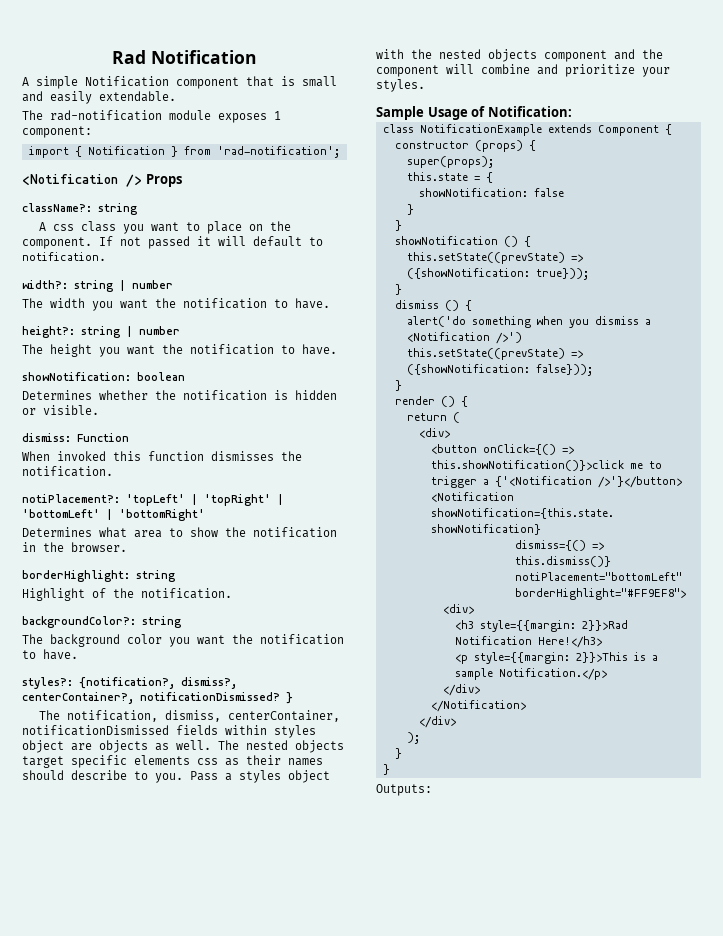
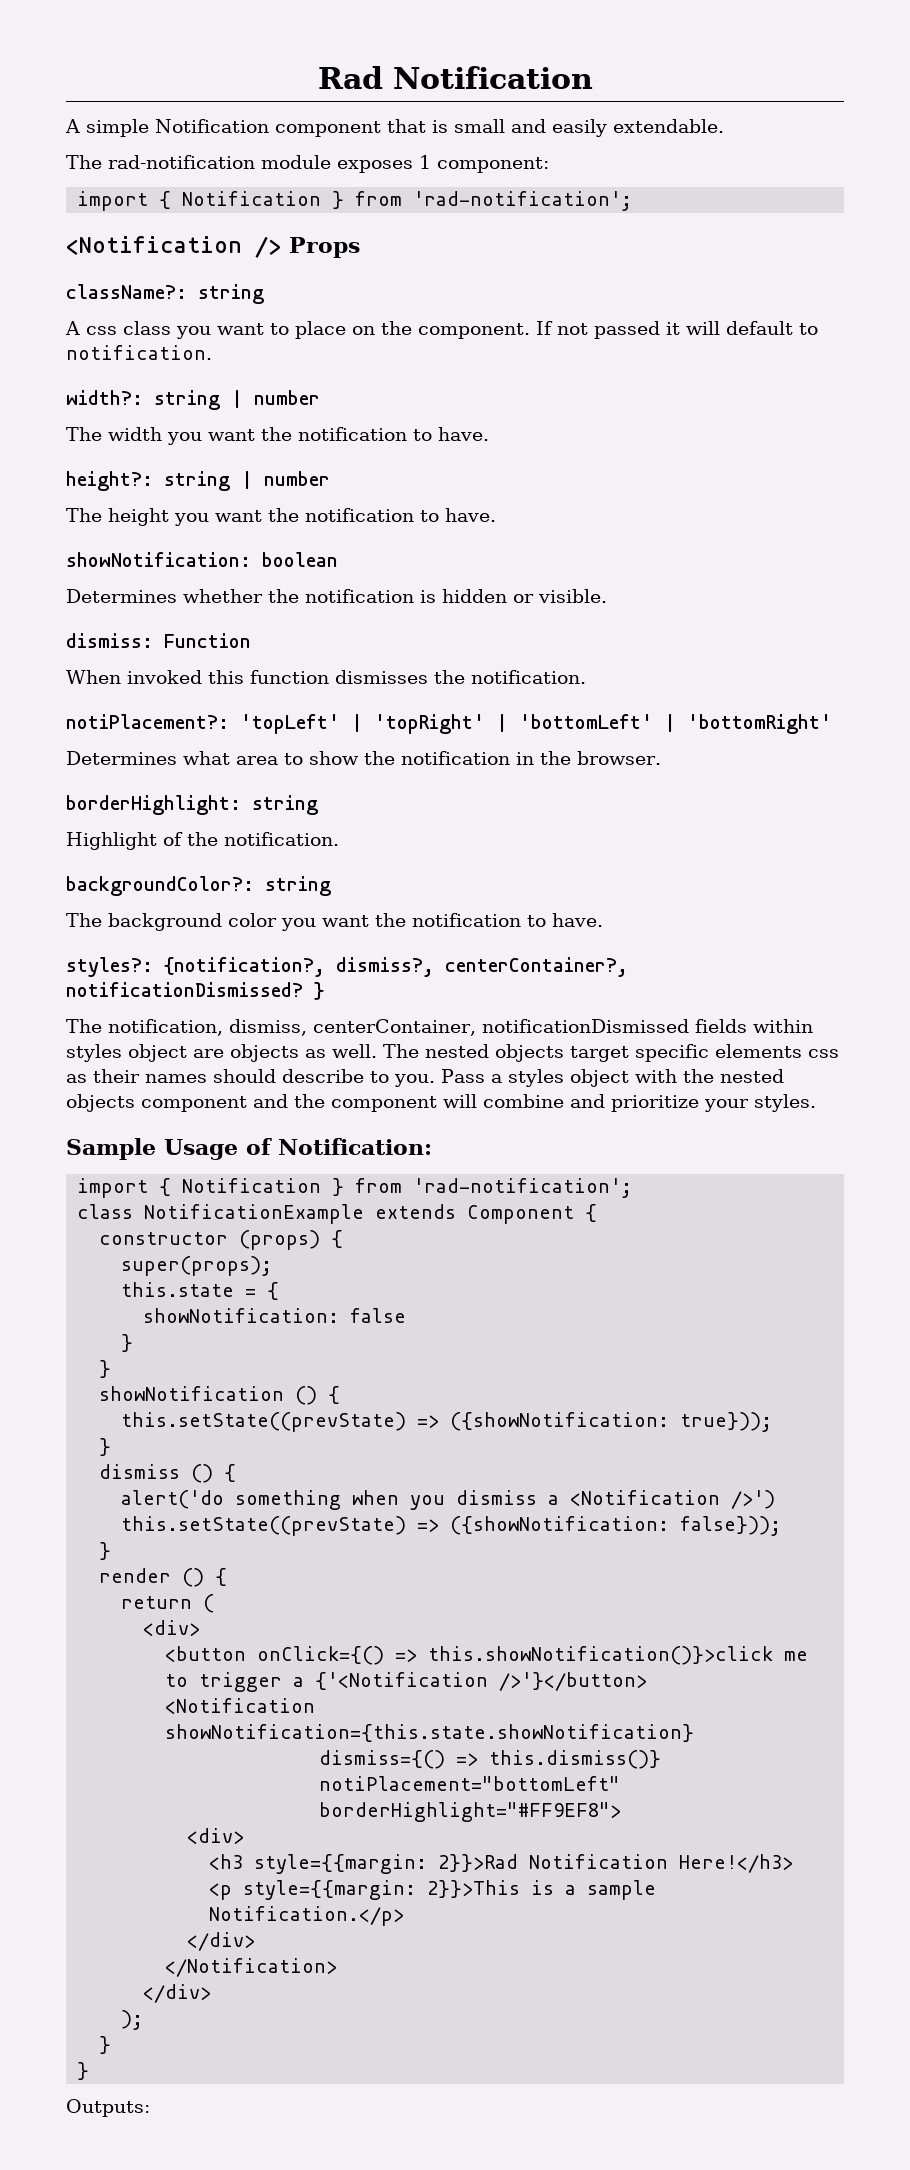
  Sample Usage of Notification:
+ import { Notification } from 'rad-notification';

